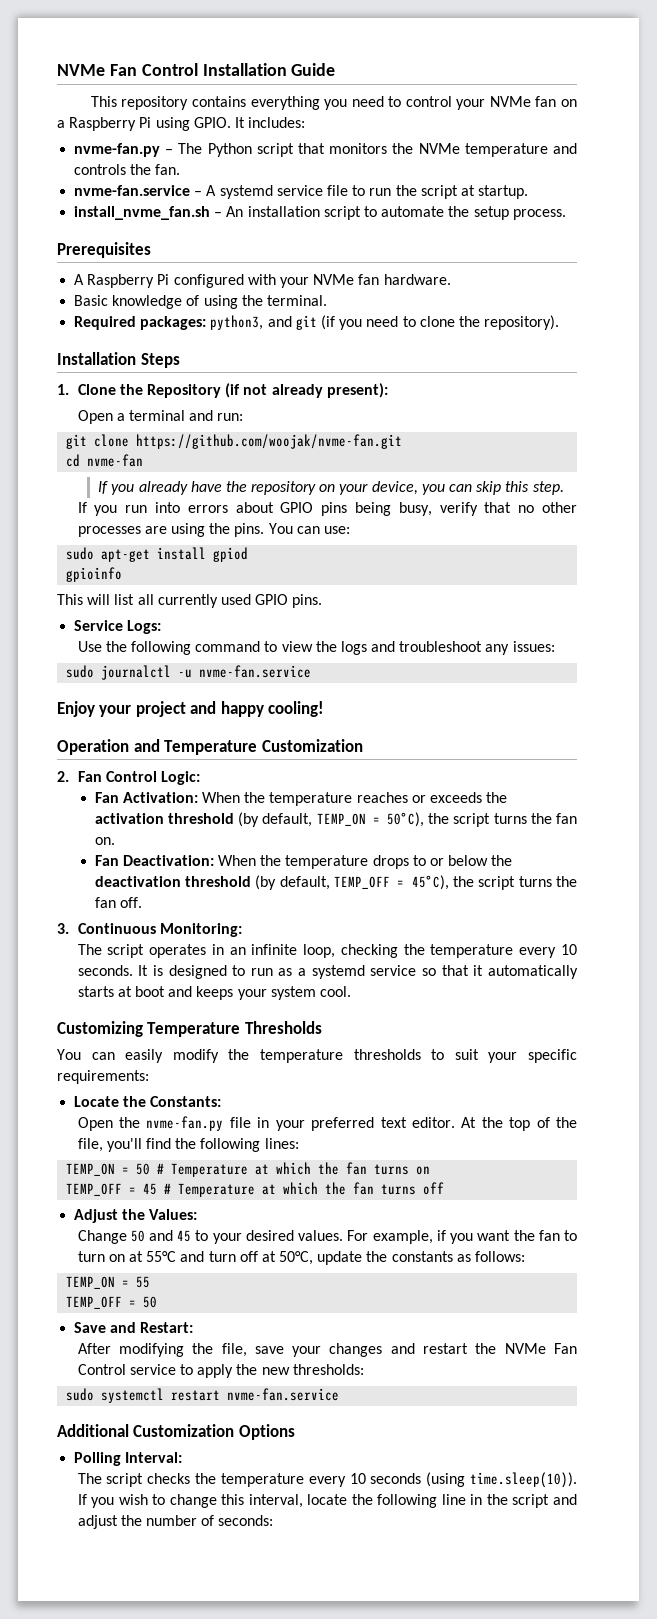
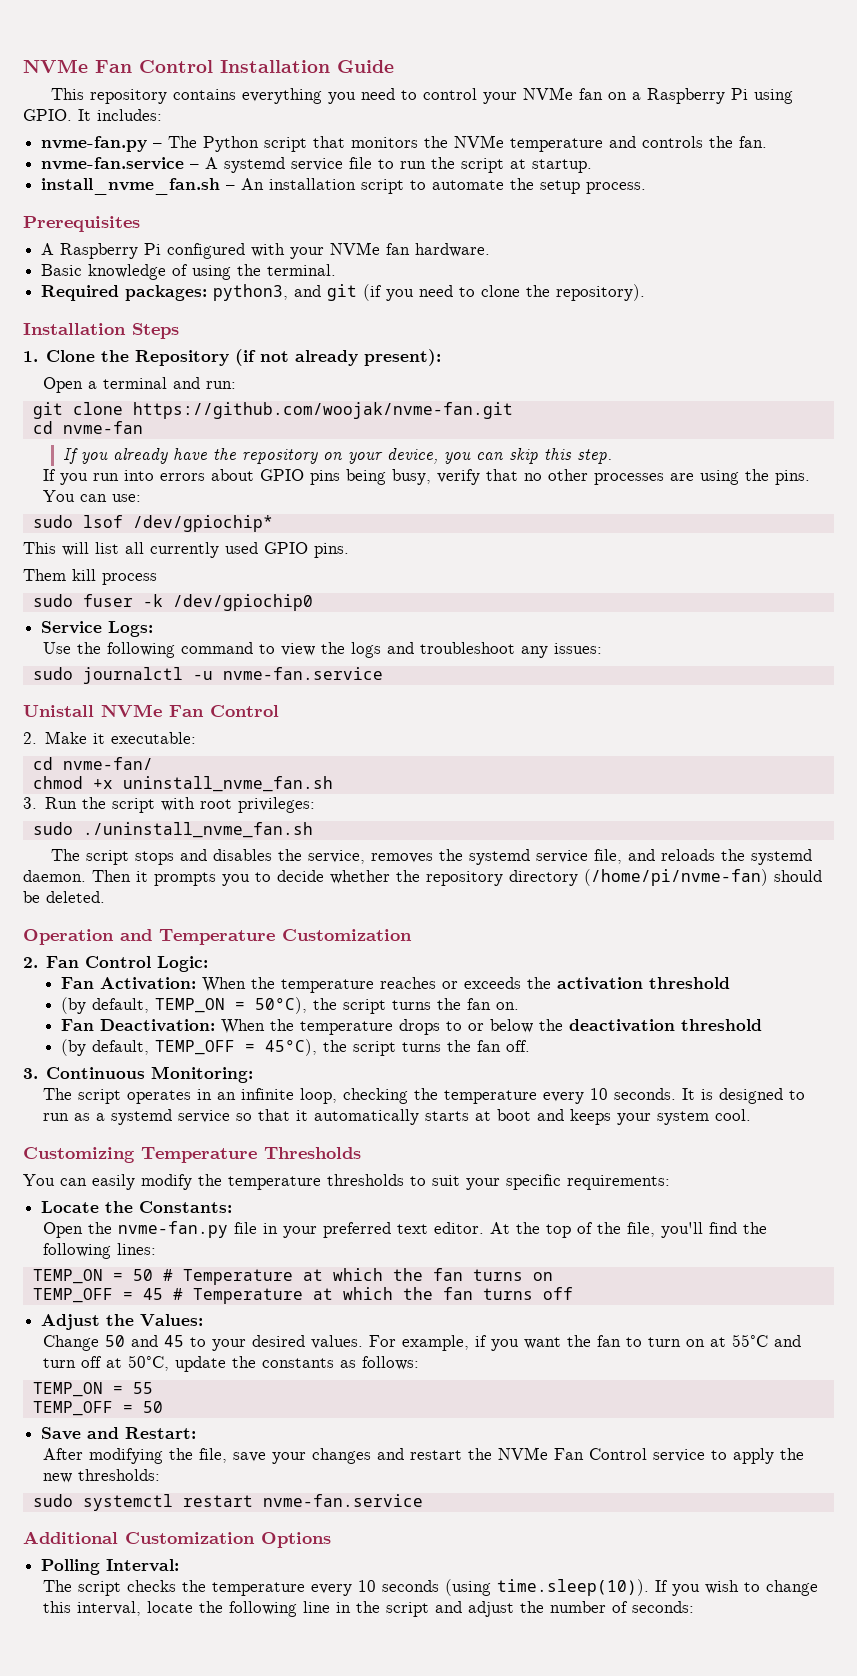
- sudo apt-get install gpiod
- gpioinfo
+ sudo lsof /dev/gpiochip*
+ Them kill process
+ sudo fuser -k /dev/gpiochip0
- Enjoy your project and happy cooling!
+ Unistall NVMe Fan Control
+ 2. Make it executable:
+ cd nvme-fan/
+ chmod +x uninstall_nvme_fan.sh
+ 3. Run the script with root privileges:
+ sudo ./uninstall_nvme_fan.sh
+ The script stops and disables the service, removes the systemd service file, and reloads the systemd daemon. Then it prompts you to decide whether the repository directory (/home/pi/nvme-fan) should be deleted.
- Fan Activation: When the temperature reaches or exceeds the activation threshold (by default, TEMP_ON = 50°C), the script turns the fan on.
+ Fan Activation: When the temperature reaches or exceeds the activation threshold
+ (by default, TEMP_ON = 50°C), the script turns the fan on.
- Fan Deactivation: When the temperature drops to or below the deactivation threshold (by default, TEMP_OFF = 45°C), the script turns the fan off.
+ Fan Deactivation: When the temperature drops to or below the deactivation threshold
+ (by default, TEMP_OFF = 45°C), the script turns the fan off.

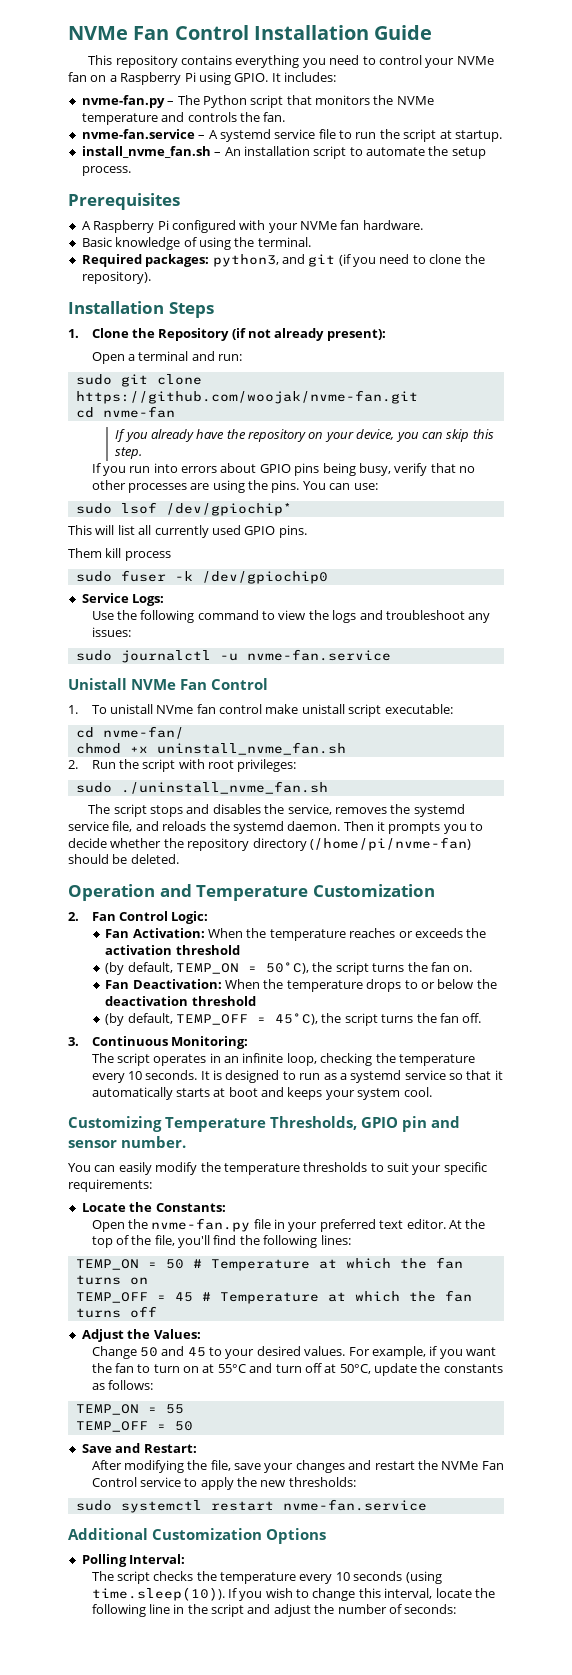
- git clone https://github.com/woojak/nvme-fan.git
+ sudo git clone https://github.com/woojak/nvme-fan.git
- 2. Make it executable:
+ 1. To unistall NVme fan control make unistall script executable:
- 3. Run the script with root privileges:
+ 2. Run the script with root privileges:
- Customizing Temperature Thresholds
+ Customizing Temperature Thresholds, GPIO pin and sensor number.

